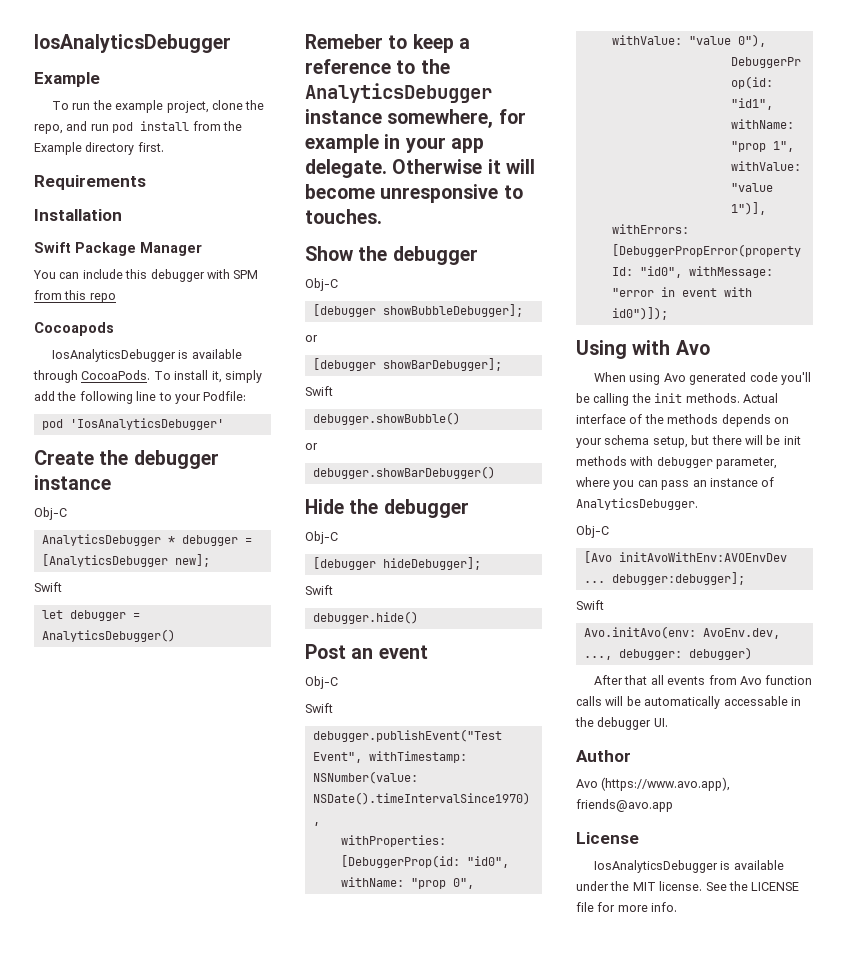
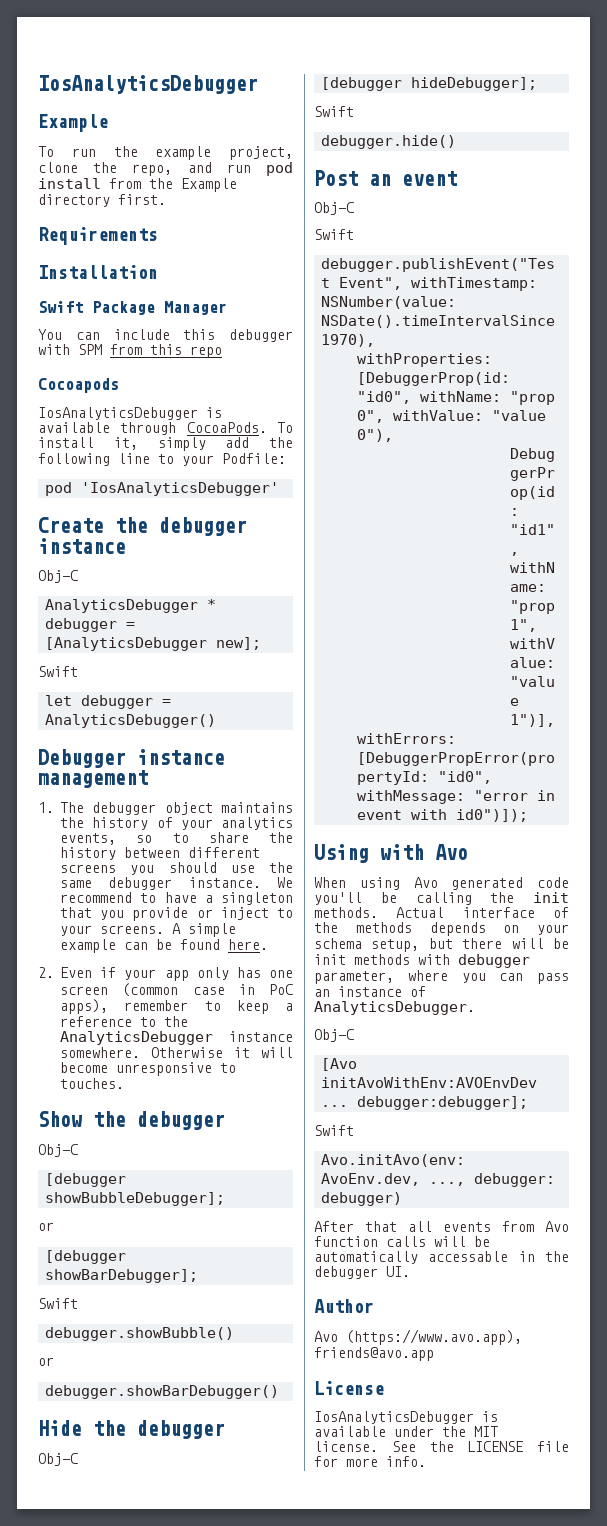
- Remeber to keep a reference to the AnalyticsDebugger instance somewhere, for example in your app delegate.
+ Debugger instance management
+ 1. The debugger object maintains the history of your analytics events, so to share the history between different screens you should use the same debugger instance. We recommend to have a singleton that you provide or inject to your screens. A simple example can be found here.
+ 2. Even if your app only has one screen (common case in PoC apps), remember to keep a reference to the AnalyticsDebugger instance somewhere.

